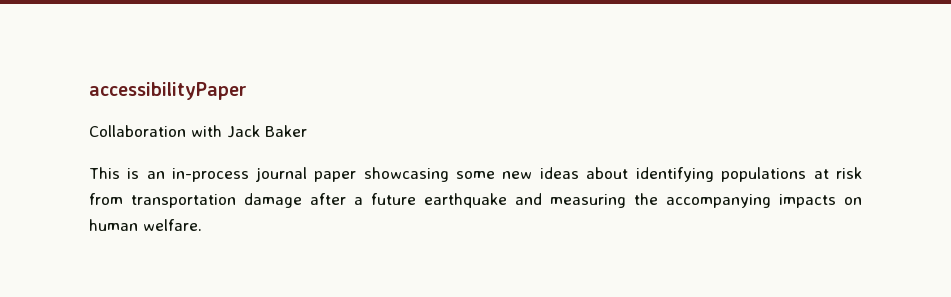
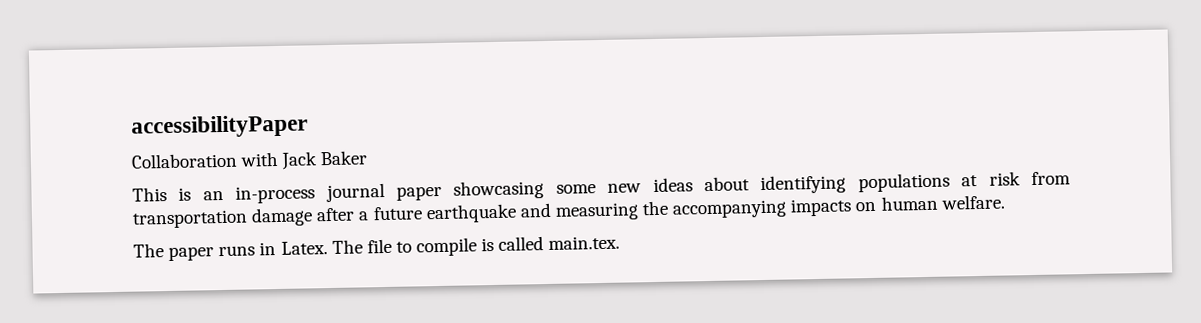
+ The paper runs in Latex. The file to compile is called main.tex.

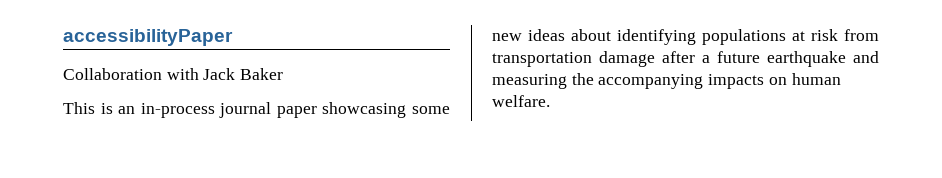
- The paper runs in Latex. The file to compile is called main.tex.

